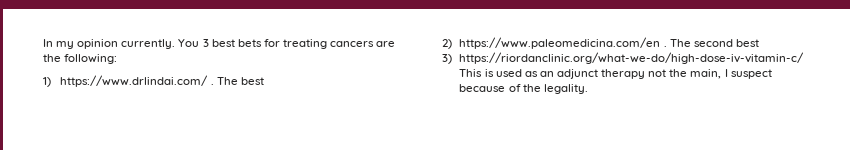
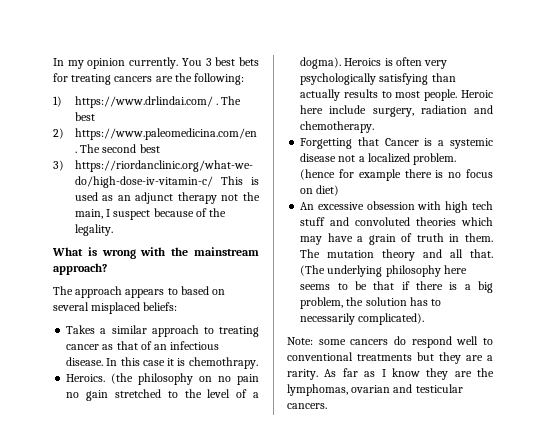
+ What is wrong with the mainstream approach?
+ The approach appears to based on several misplaced beliefs:
+ Takes a similar approach to treating cancer as that of an infectious disease. In this case it is chemothrapy.
+ Heroics. (the philosophy on no pain no gain stretched to the level of a dogma). Heroics is often very psychologically satisfying than actually results to most people. Heroic here include surgery, radiation and chemotherapy.
+ Forgetting that Cancer is a systemic disease not a localized problem. (hence for example there is no focus on diet)
+ An excessive obsession with high tech stuff and convoluted theories which may have a grain of truth in them. The mutation theory and all that. (The underlying philosophy here seems to be that if there is a big problem, the solution has to necessarily complicated).
+ Note: some cancers do respond well to conventional treatments but they are a rarity. As far as I know they are the lymphomas, ovarian and testicular cancers.

